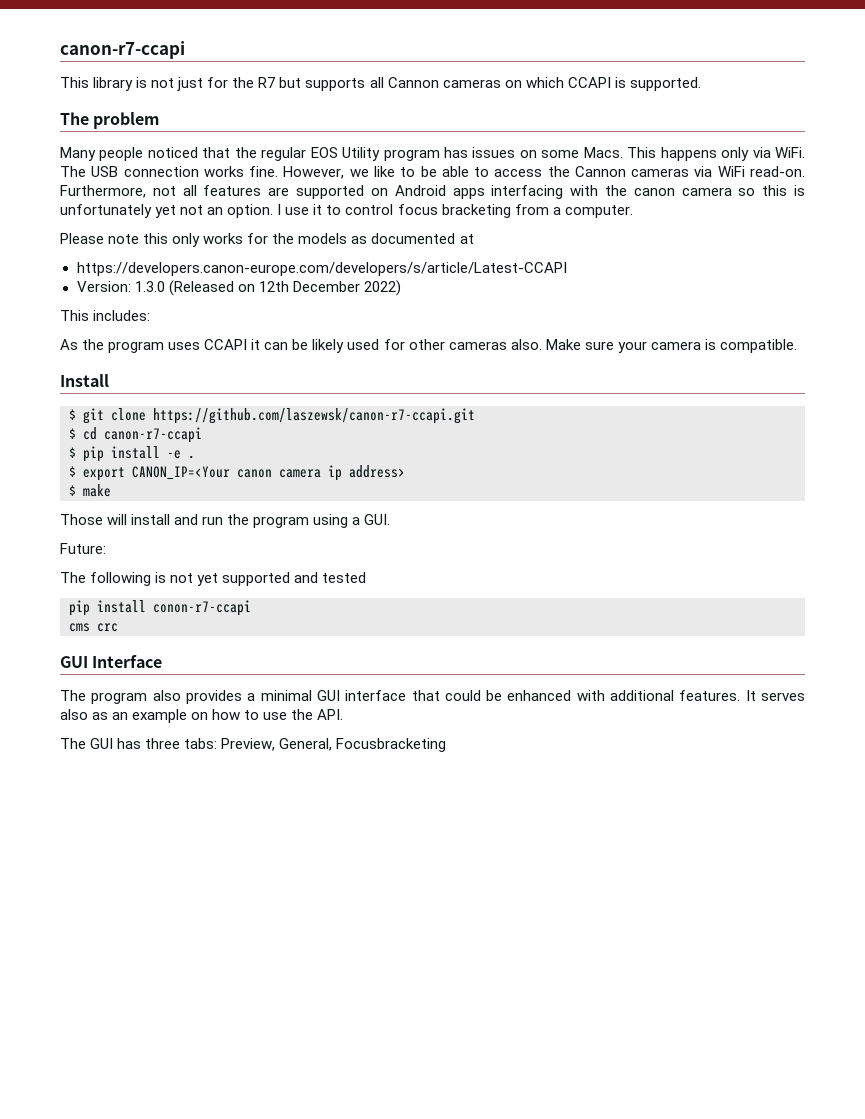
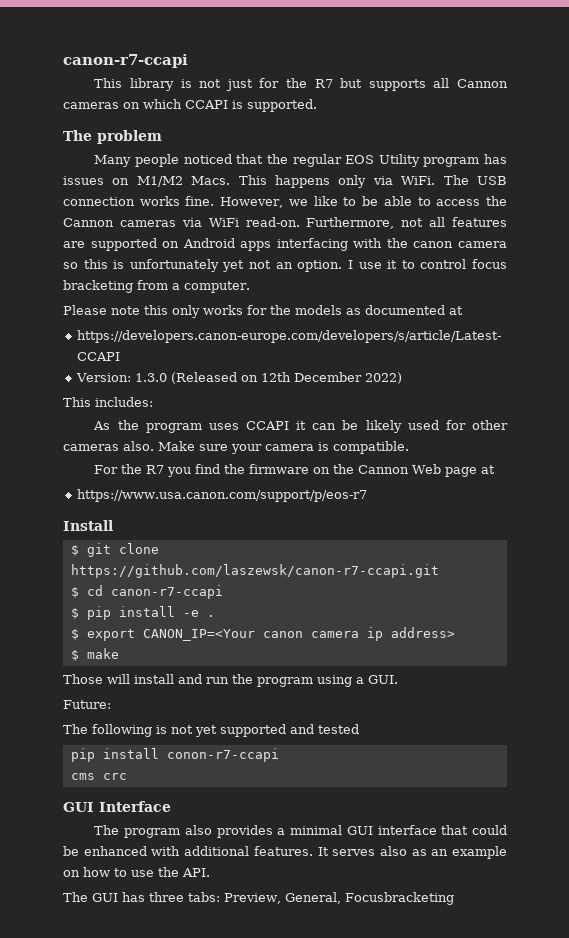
- Many people noticed that the regular EOS Utility program has issues on some Macs.
+ Many people noticed that the regular EOS Utility program has issues on M1/M2 Macs.
+ For the R7 you find the firmware on the Cannon Web page at
+ https://www.usa.canon.com/support/p/eos-r7

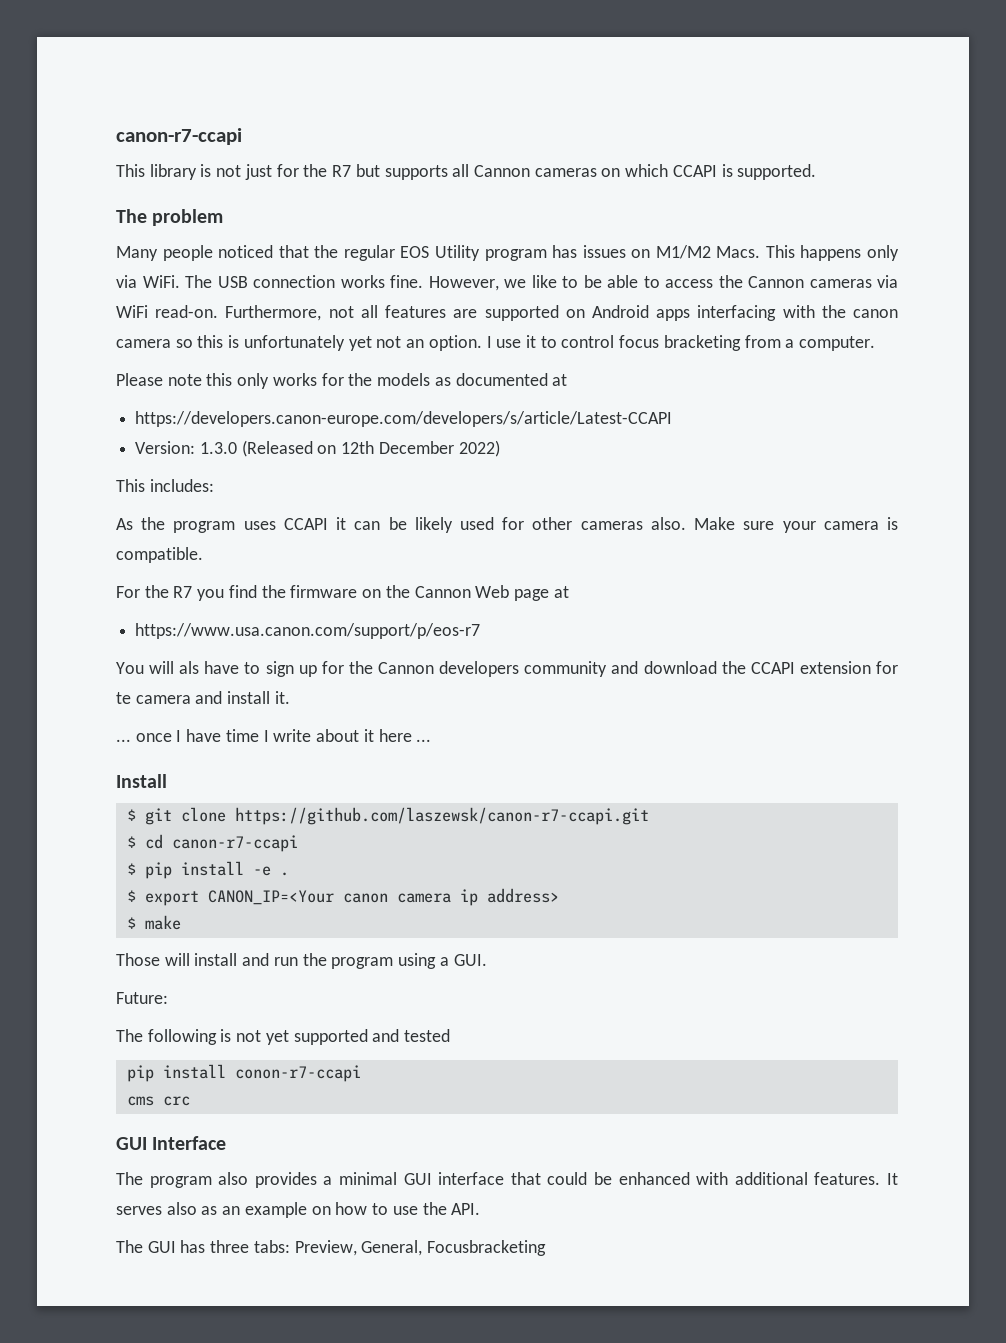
+ You will als have to sign up for the Cannon developers community and download the CCAPI extension for te camera and install it.
+ ... once I have time I write about it here ...

